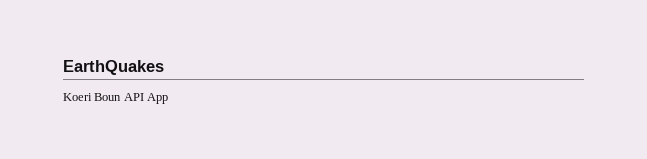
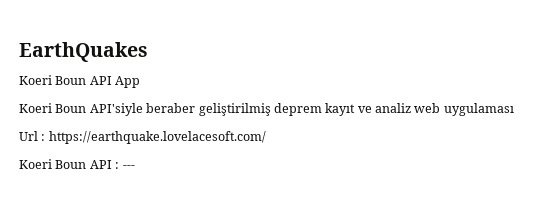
+ Koeri Boun API'siyle beraber geliştirilmiş deprem kayıt ve analiz web uygulaması
+ Url : https://earthquake.lovelacesoft.com/
+ Koeri Boun API : ---

